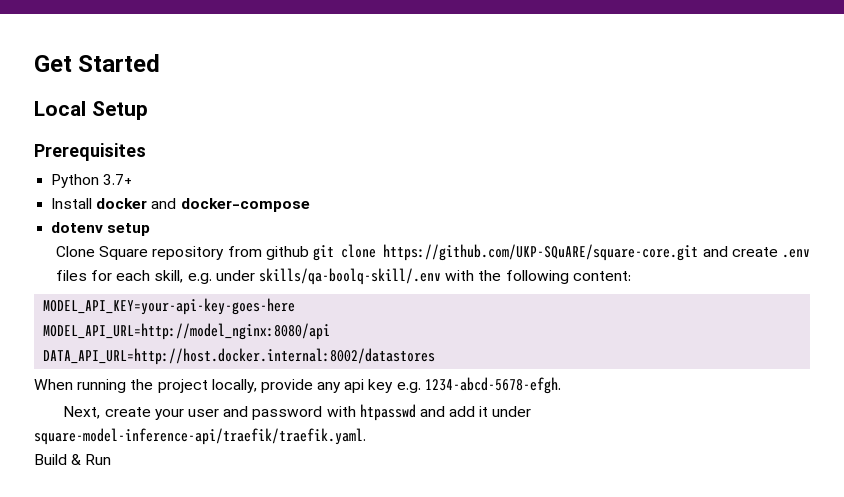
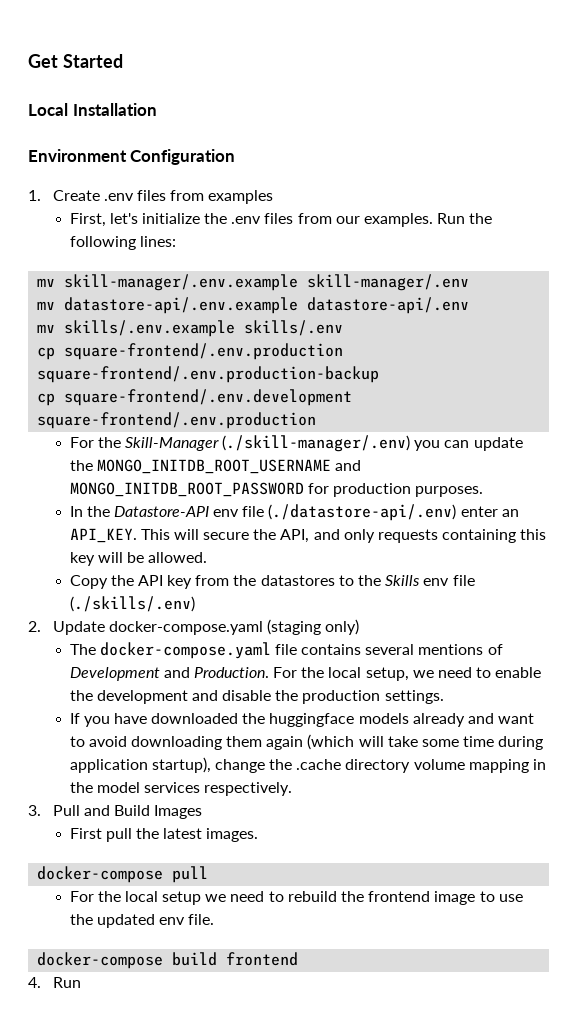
- Local Setup
- Prerequisites
- Python 3.7+
- Install docker and docker-compose
- dotenv setup
- Clone Square repository from github git clone https://github.com/UKP-SQuARE/square-core.git and create .env files for each skill, e.g. under skills/qa-boolq-skill/.env with the following content:
- MODEL_API_KEY=your-api-key-goes-here
- MODEL_API_URL=http://model_nginx:8080/api
- DATA_API_URL=http://host.docker.internal:8002/datastores
- When running the project locally, provide any api key e.g. 1234-abcd-5678-efgh.
- Next, create your user and password with htpasswd and add it under square-model-inference-api/traefik/traefik.yaml.
- Build & Run
+ Local Installation
+ Environment Configuration
+ 1. Create .env files from examples
+ First, let's initialize the .env files from our examples. Run the following lines:
+ mv skill-manager/.env.example skill-manager/.env
+ mv datastore-api/.env.example datastore-api/.env
+ mv skills/.env.example skills/.env
+ cp square-frontend/.env.production square-frontend/.env.production-backup
+ cp square-frontend/.env.development square-frontend/.env.production
+ For the Skill-Manager (./skill-manager/.env) you can update the MONGO_INITDB_ROOT_USERNAME and MONGO_INITDB_ROOT_PASSWORD for production purposes.
+ In the Datastore-API env file (./datastore-api/.env) enter an API_KEY. This will secure the API, and only requests containing this key will be allowed.
+ Copy the API key from the datastores to the Skills env file (./skills/.env)
+ 2. Update docker-compose.yaml (staging only)
+ The docker-compose.yaml file contains several mentions of Development and Production. For the local setup, we need to enable the development and disable the production settings.
+ If you have downloaded the huggingface models already and want to avoid downloading them again (which will take some time during application startup), change the .cache directory volume mapping in the model services respectively.
+ 3. Pull and Build Images
+ First pull the latest images.
+ docker-compose pull
+ For the local setup we need to rebuild the frontend image to use the updated env file.
+ docker-compose build frontend
+ 4. Run

